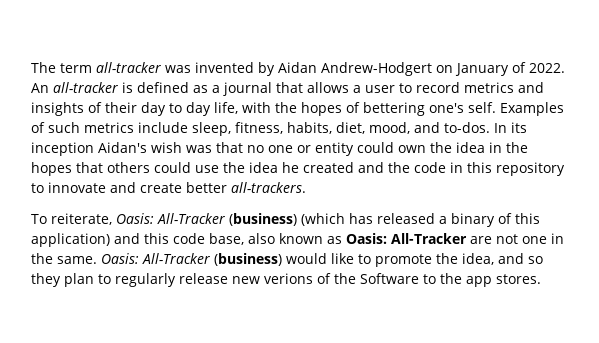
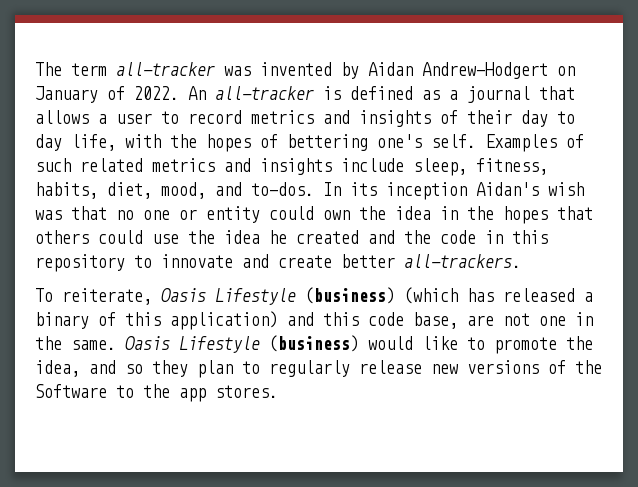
- Examples of such metrics include sleep, fitness, habits, diet, mood, and to-dos.
+ Examples of such related metrics and insights include sleep, fitness, habits, diet, mood, and to-dos.
- To reiterate, Oasis: All-Tracker (business) (which has released a binary of this application) and this code base, also known as Oasis: All-Tracker are not one in the same.
+ To reiterate, Oasis Lifestyle (business) (which has released a binary of this application) and this code base, are not one in the same.
- Oasis: All-Tracker (business) would like to promote the idea, and so they plan to regularly release new verions of the Software to the app stores.
+ Oasis Lifestyle (business) would like to promote the idea, and so they plan to regularly release new versions of the Software to the app stores.

